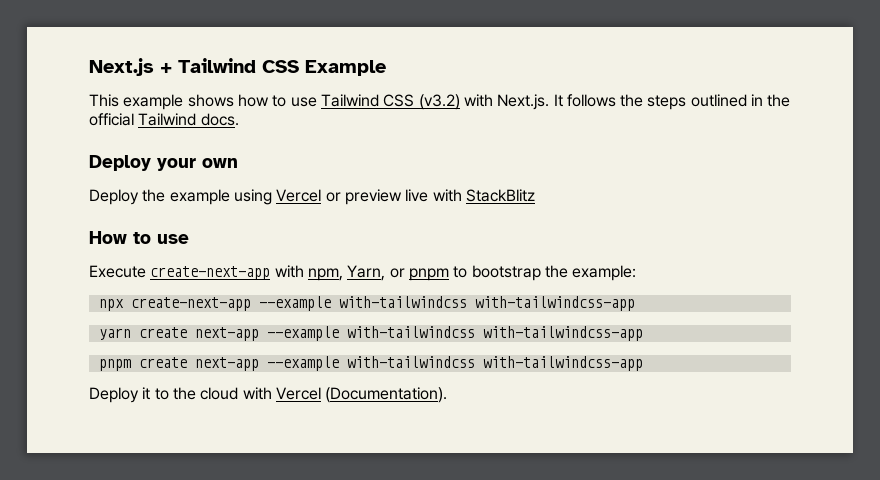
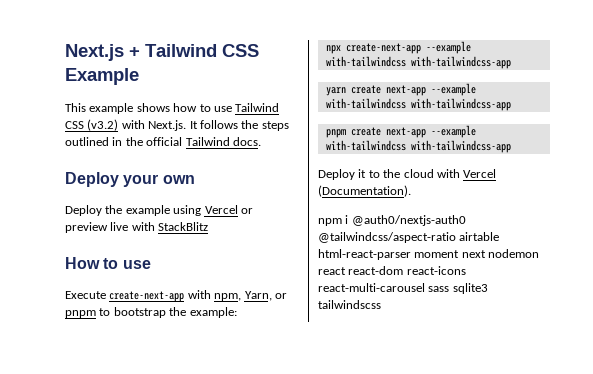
+ npm i @auth0/nextjs-auth0 @tailwindcss/aspect-ratio airtable html-react-parser moment next nodemon react react-dom react-icons react-multi-carousel sass sqlite3 tailwindscss

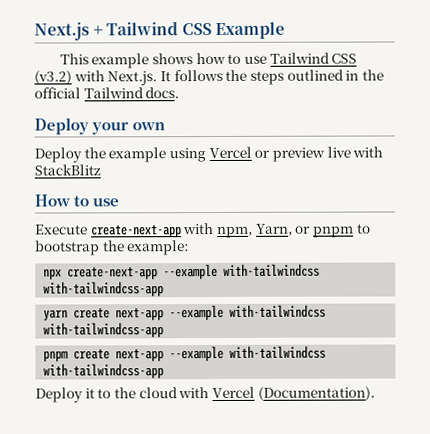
- npm i @auth0/nextjs-auth0 @tailwindcss/aspect-ratio airtable html-react-parser moment next nodemon react react-dom react-icons react-multi-carousel sass sqlite3 tailwindscss

